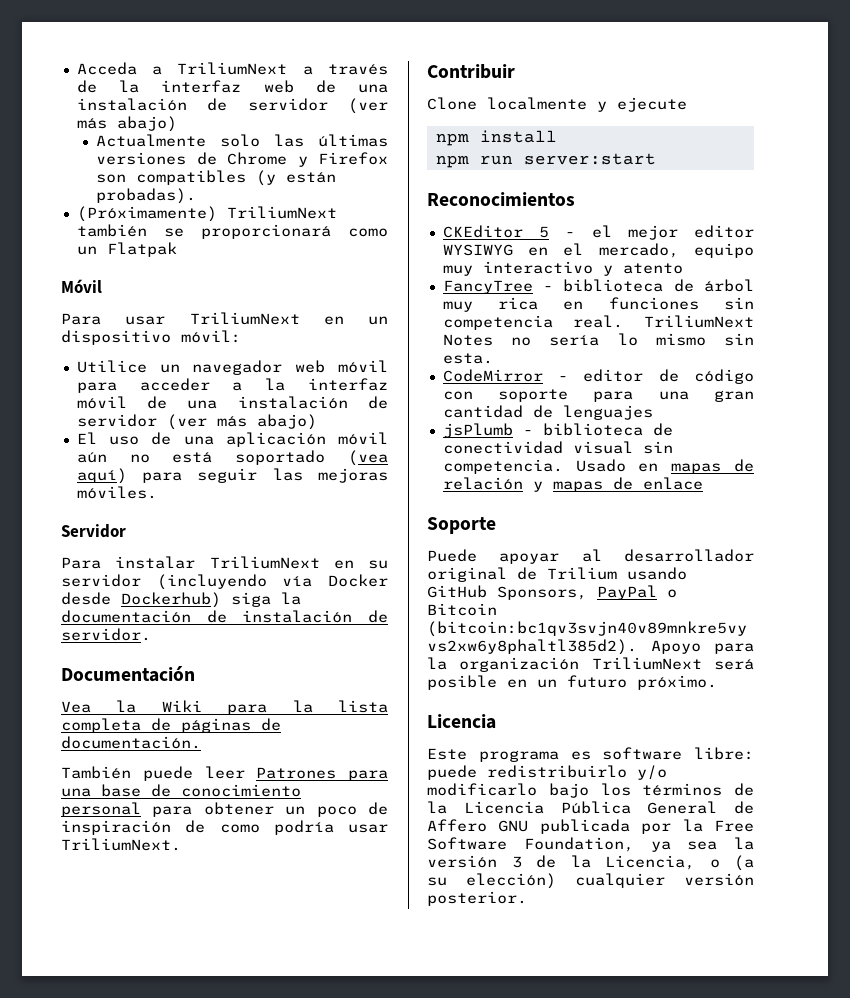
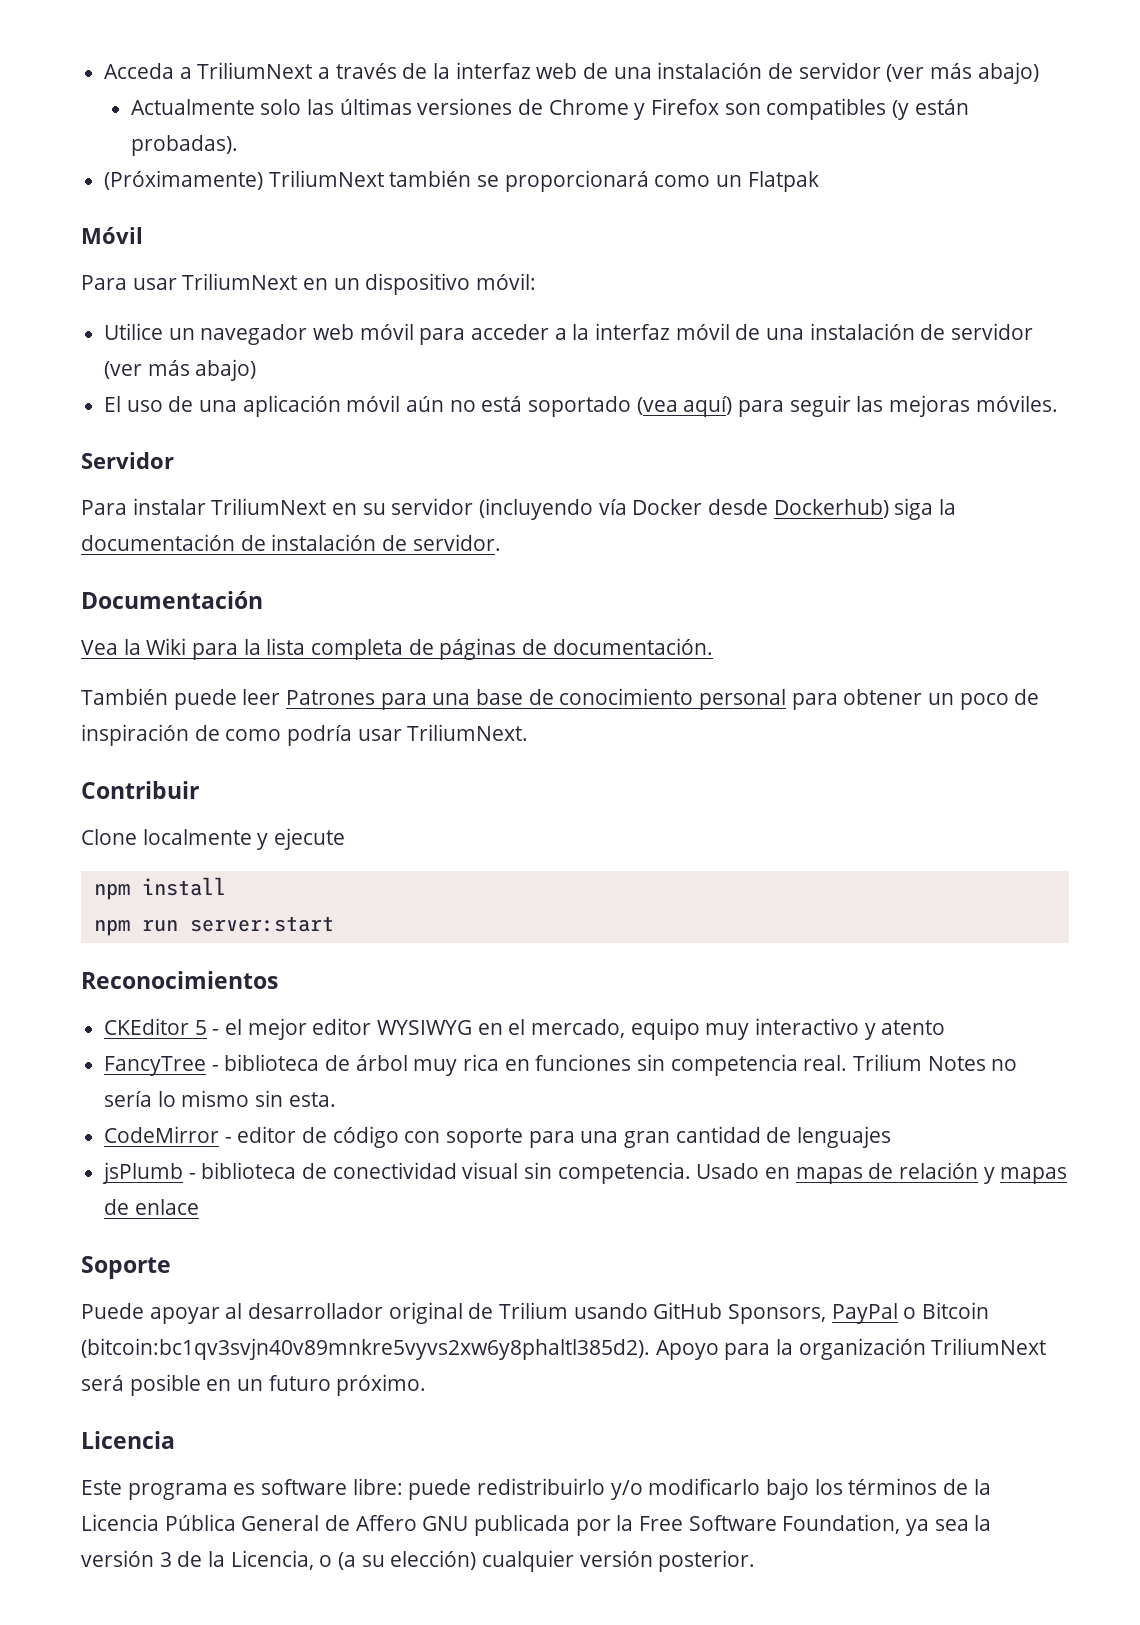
- TriliumNext Notes no sería lo mismo sin esta.
+ Trilium Notes no sería lo mismo sin esta.

